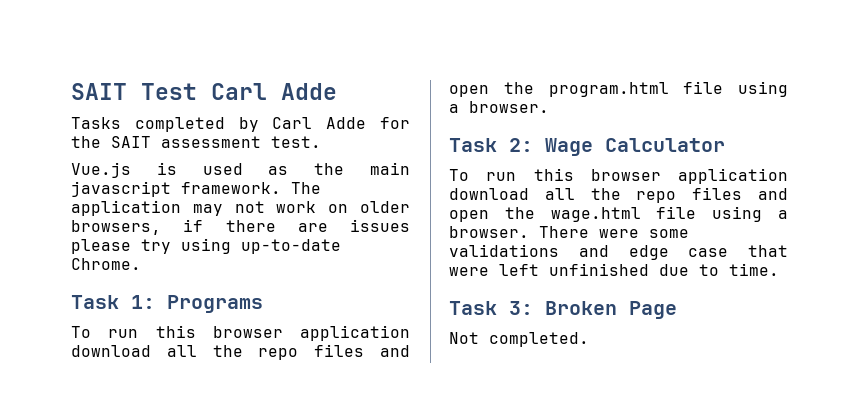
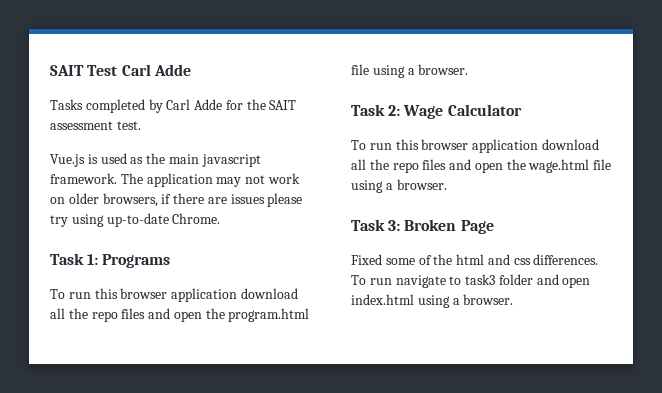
- To run this browser application download all the repo files and open the wage.html file using a browser. There were some validations and edge case that were left unfinished due to time.
+ To run this browser application download all the repo files and open the wage.html file using a browser.
  Task 3: Broken Page
- Not completed.
+ Fixed some of the html and css differences. To run navigate to task3 folder and open index.html using a browser.

